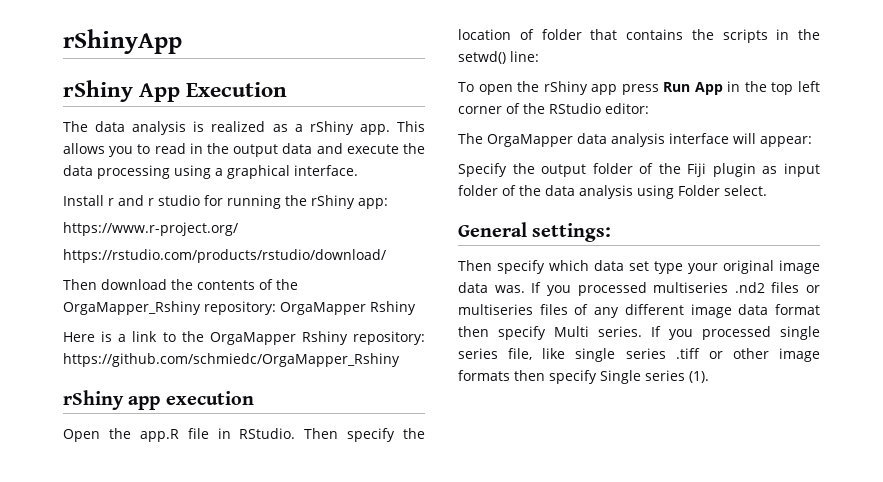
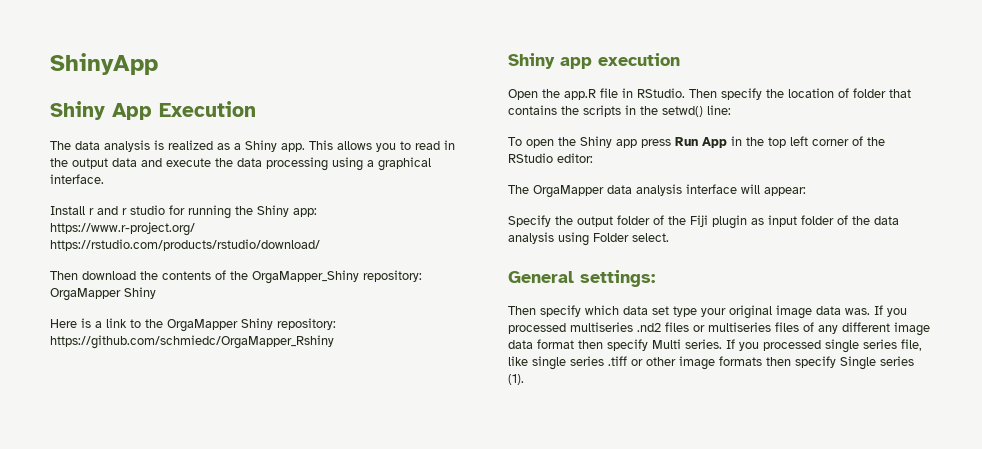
- rShinyApp
- rShiny App Execution
+ ShinyApp
+ Shiny App Execution
- The data analysis is realized as a rShiny app.
+ The data analysis is realized as a Shiny app.
- Install r and r studio for running the rShiny app:
+ Install r and r studio for running the Shiny app:
- Then download the contents of the OrgaMapper_Rshiny repository: OrgaMapper Rshiny
+ Then download the contents of the OrgaMapper_Shiny repository: OrgaMapper Shiny
- Here is a link to the OrgaMapper Rshiny repository: https://github.com/schmiedc/OrgaMapper_Rshiny
+ Here is a link to the OrgaMapper Shiny repository: https://github.com/schmiedc/OrgaMapper_Rshiny
- rShiny app execution
+ Shiny app execution
- To open the rShiny app press Run App in the top left corner of the RStudio editor:
+ To open the Shiny app press Run App in the top left corner of the RStudio editor:

